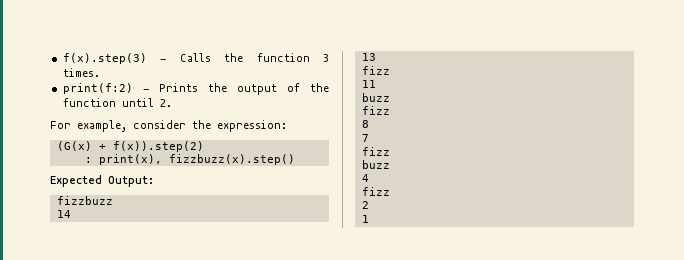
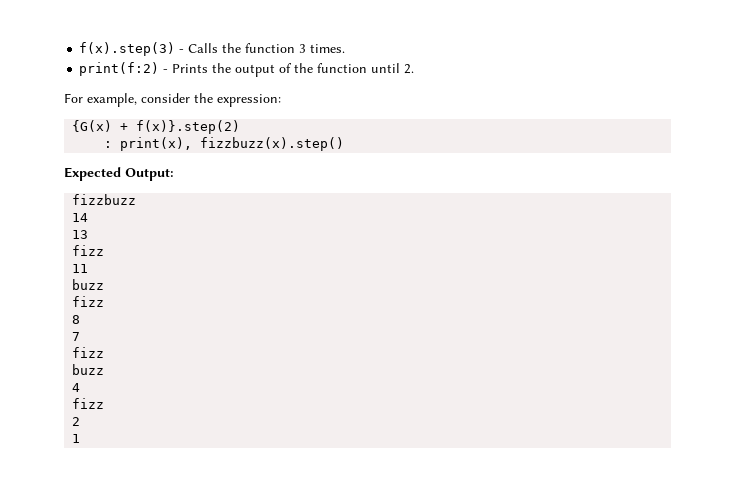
- (G(x) + f(x)).step(2)
+ {G(x) + f(x)}.step(2)

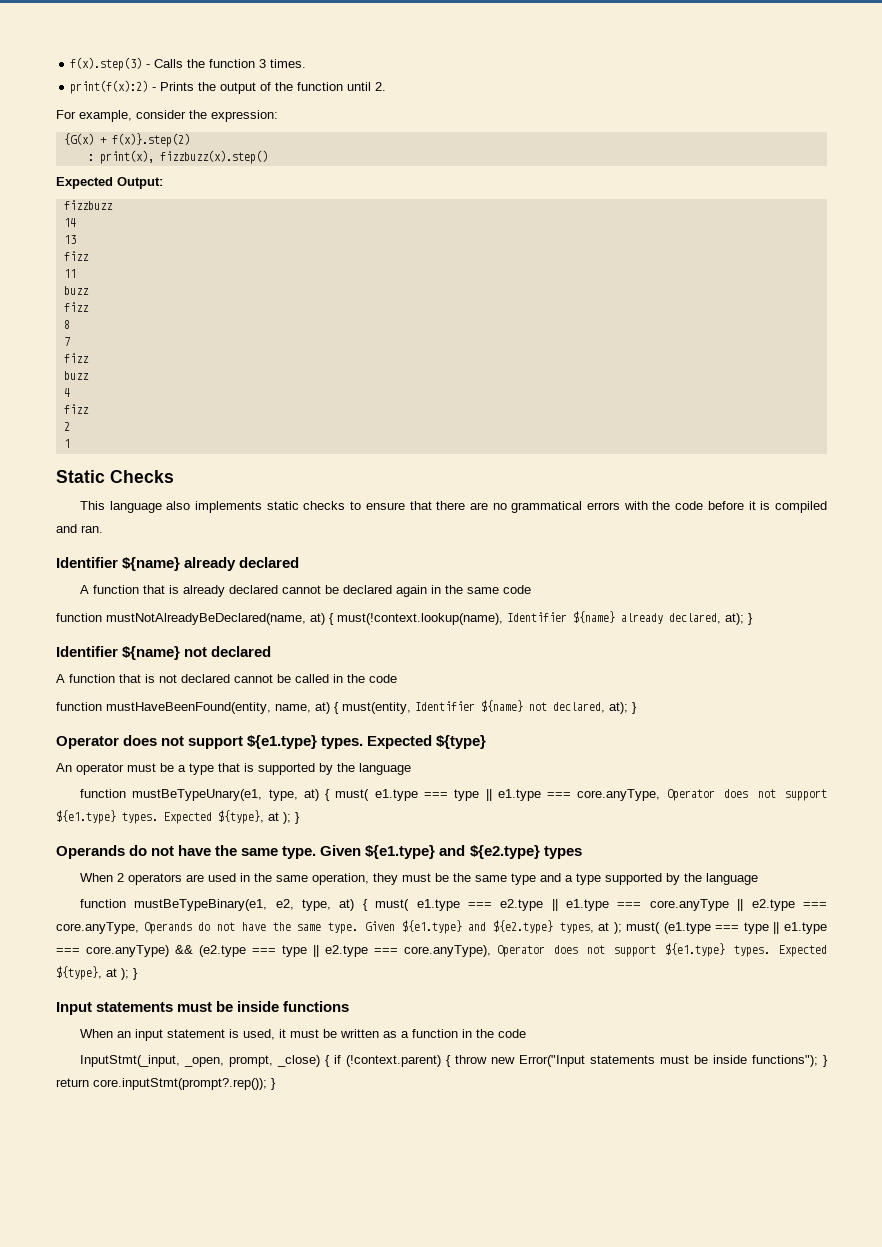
- print(f:2) - Prints the output of the function until 2.
+ print(f(x):2) - Prints the output of the function until 2.
+ Static Checks
+ This language also implements static checks to ensure that there are no grammatical errors with the code before it is compiled and ran.
+ Identifier ${name} already declared
+ A function that is already declared cannot be declared again in the same code
+ function mustNotAlreadyBeDeclared(name, at) { must(!context.lookup(name), Identifier ${name} already declared, at); }
+ Identifier ${name} not declared
+ A function that is not declared cannot be called in the code
+ function mustHaveBeenFound(entity, name, at) { must(entity, Identifier ${name} not declared, at); }
+ Operator does not support ${e1.type} types. Expected ${type}
+ An operator must be a type that is supported by the language
+ function mustBeTypeUnary(e1, type, at) { must( e1.type === type || e1.type === core.anyType, Operator does not support ${e1.type} types. Expected ${type}, at ); }
+ Operands do not have the same type. Given ${e1.type} and ${e2.type} types
+ When 2 operators are used in the same operation, they must be the same type and a type supported by the language
+ function mustBeTypeBinary(e1, e2, type, at) { must( e1.type === e2.type || e1.type === core.anyType || e2.type === core.anyType, Operands do not have the same type. Given ${e1.type} and ${e2.type} types, at ); must( (e1.type === type || e1.type === core.anyType) && (e2.type === type || e2.type === core.anyType), Operator does not support ${e1.type} types. Expected ${type}, at ); }
+ Input statements must be inside functions
+ When an input statement is used, it must be written as a function in the code
+ InputStmt(_input, _open, prompt, _close) { if (!context.parent) { throw new Error("Input statements must be inside functions"); } return core.inputStmt(prompt?.rep()); }

